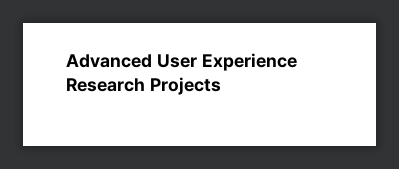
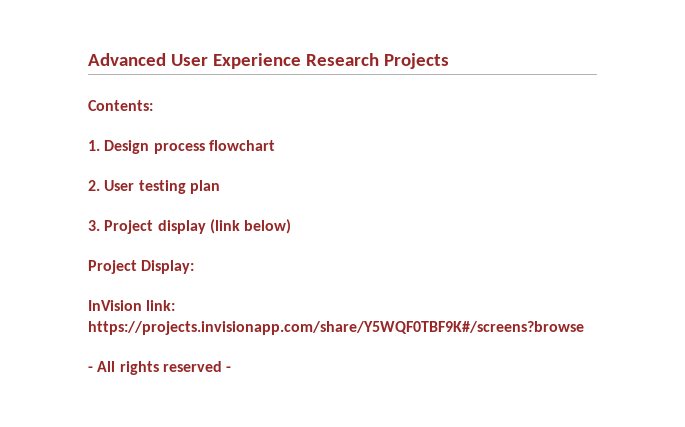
+ Contents:
+ 1. Design process flowchart
+ 2. User testing plan
+ 3. Project display (link below)
+ Project Display:
+ InVision link: https://projects.invisionapp.com/share/Y5WQF0TBF9K#/screens?browse
+ - All rights reserved -

